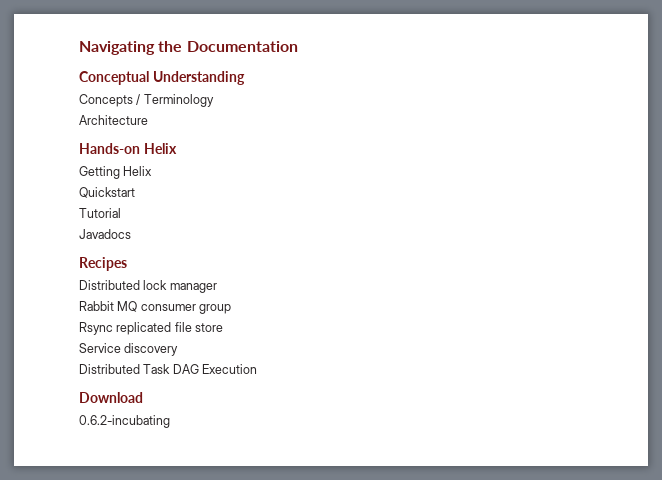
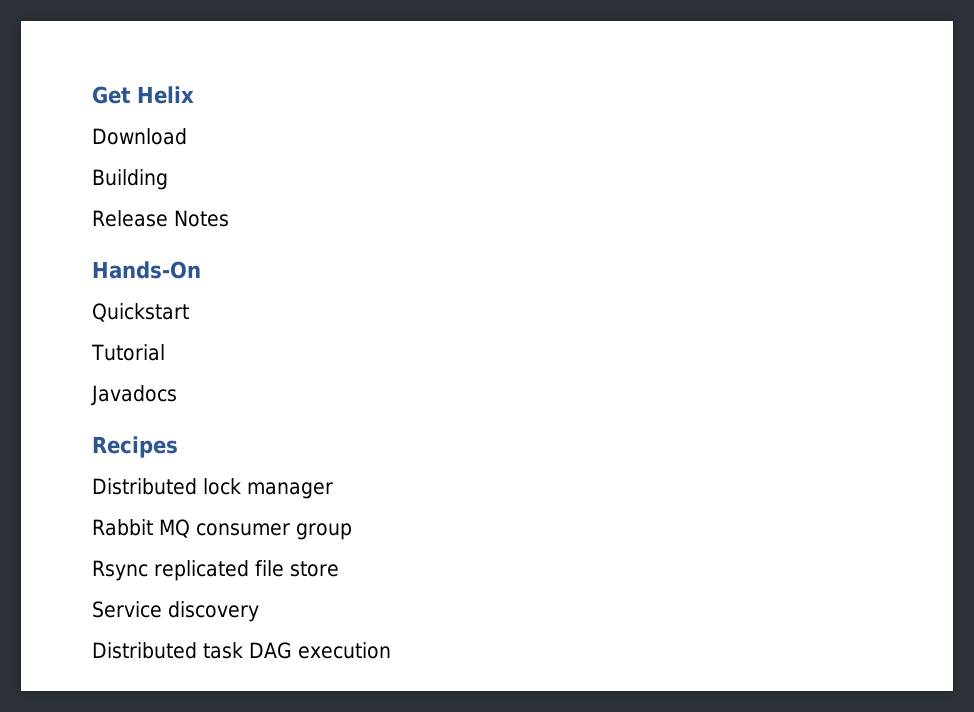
- Navigating the Documentation
- Conceptual Understanding
- Concepts / Terminology
- Architecture
- Hands-on Helix
- Getting Helix
+ Get Helix
+ Download
+ Building
+ Release Notes
+ Hands-On
- Distributed Task DAG Execution
- Download
- 0.6.2-incubating
+ Distributed task DAG execution

